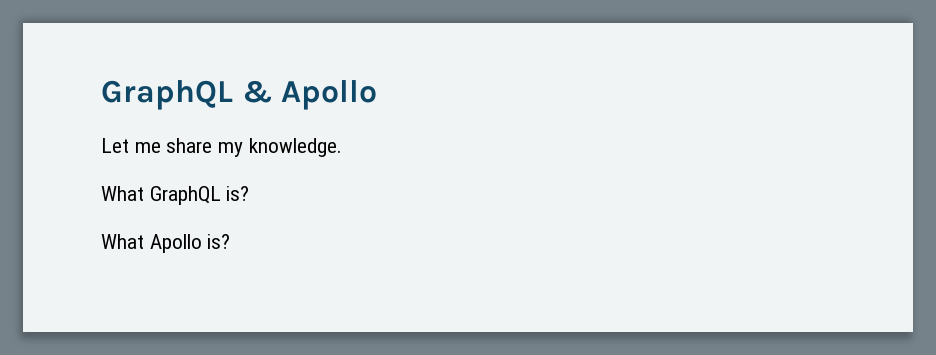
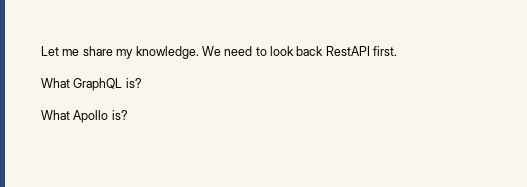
- GraphQL & Apollo
+ We need to look back RestAPI first.

